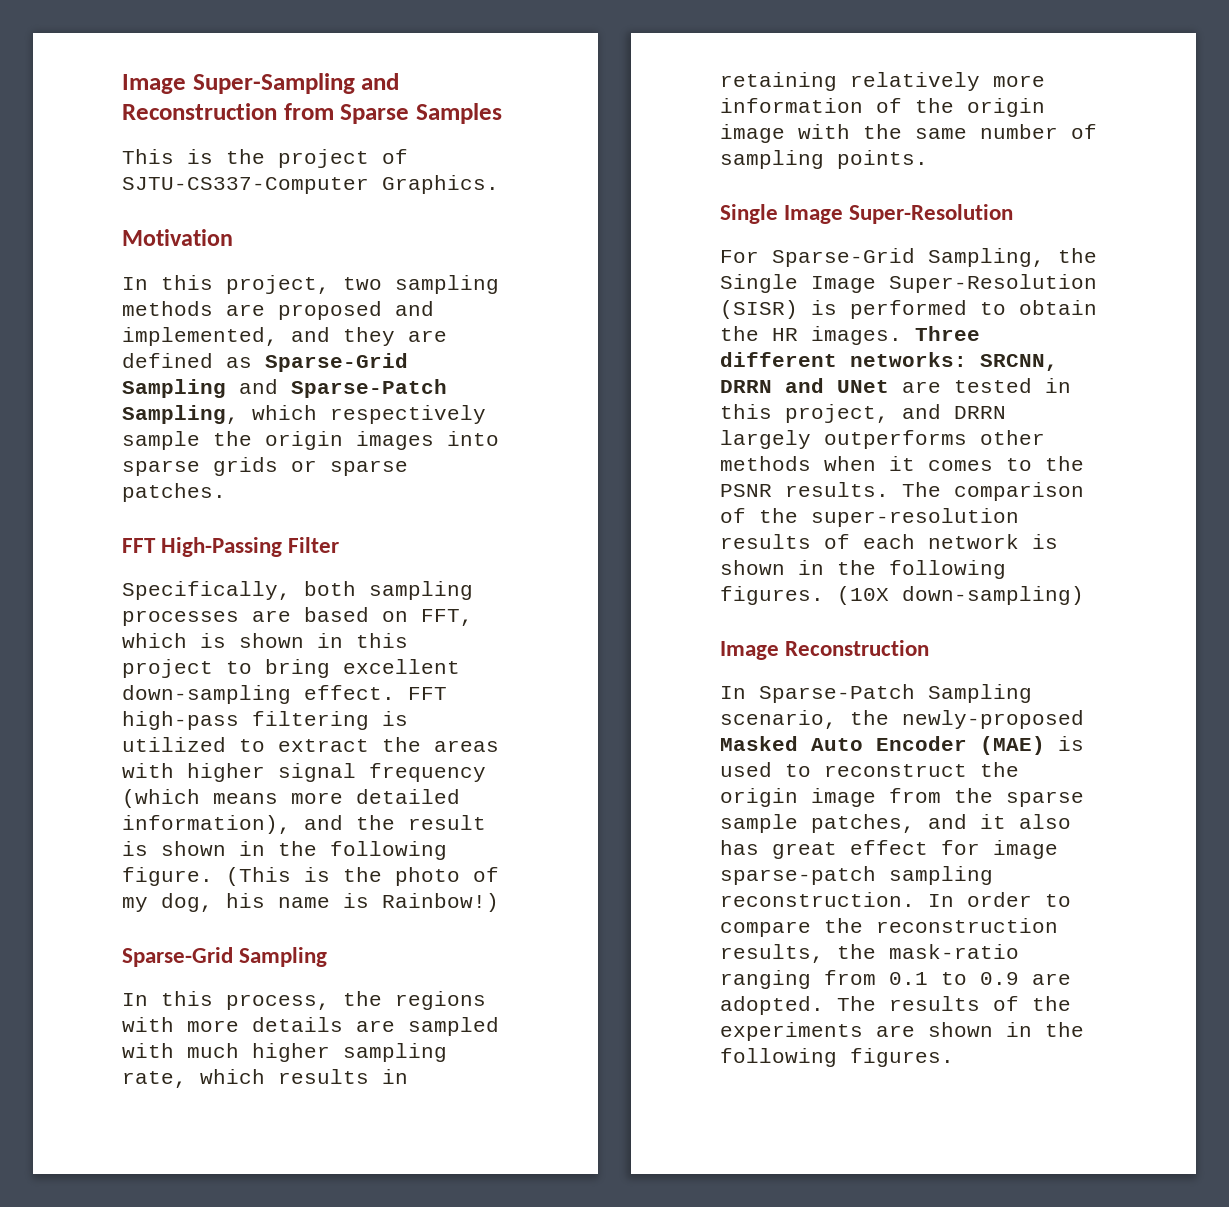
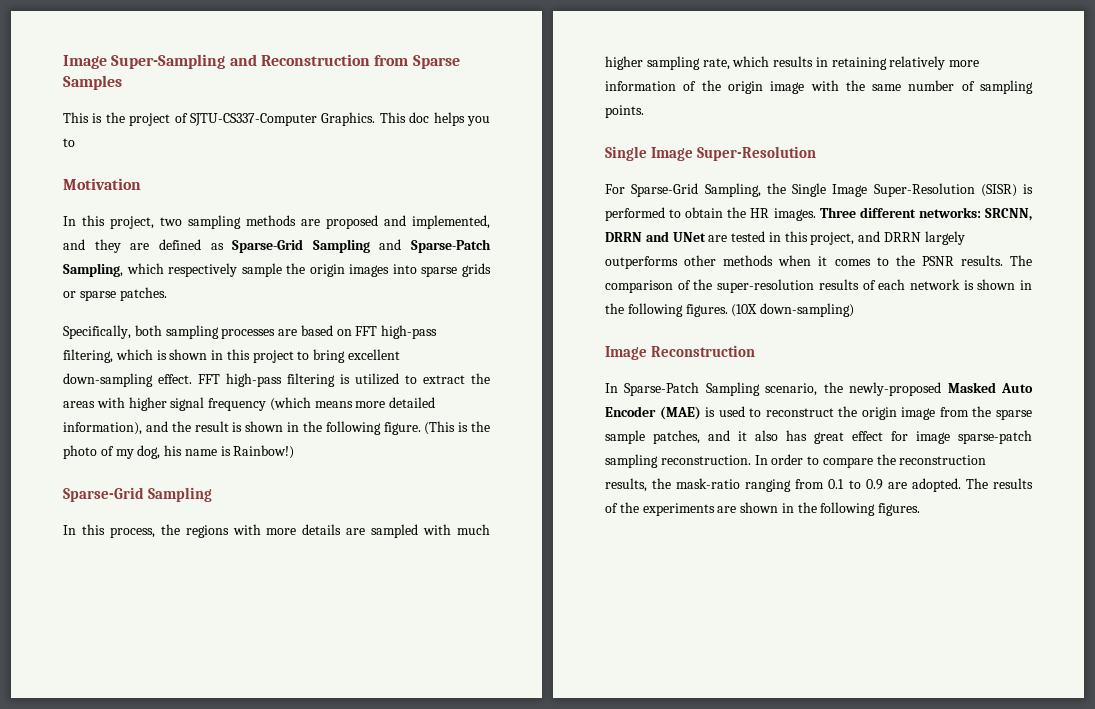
+ This doc helps you to
- FFT High-Passing Filter
- Specifically, both sampling processes are based on FFT, which is shown in this project to bring excellent down-sampling effect.
+ Specifically, both sampling processes are based on FFT high-pass filtering, which is shown in this project to bring excellent down-sampling effect.

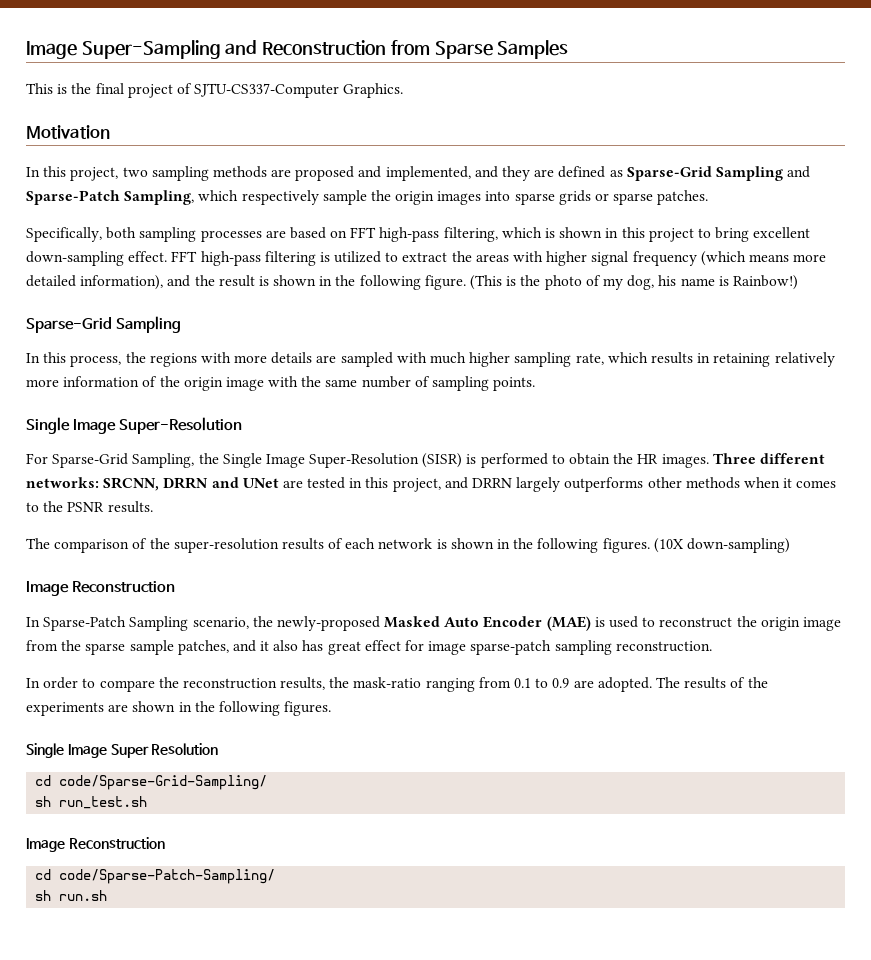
- This is the project of SJTU-CS337-Computer Graphics. This doc helps you to
+ This is the final project of SJTU-CS337-Computer Graphics.
- Three different networks: SRCNN, DRRN and UNet are tested in this project, and DRRN largely outperforms other methods when it comes to the PSNR results. The comparison of the super-resolution results of each network is shown in the following figures.
+ Three different networks: SRCNN, DRRN and UNet are tested in this project, and DRRN largely outperforms other methods when it comes to the PSNR results.
+ The comparison of the super-resolution results of each network is shown in the following figures.
- In Sparse-Patch Sampling scenario, the newly-proposed Masked Auto Encoder (MAE) is used to reconstruct the origin image from the sparse sample patches, and it also has great effect for image sparse-patch sampling reconstruction. In order to compare the reconstruction results, the mask-ratio ranging from 0.1 to 0.9 are adopted.
+ In Sparse-Patch Sampling scenario, the newly-proposed Masked Auto Encoder (MAE) is used to reconstruct the origin image from the sparse sample patches, and it also has great effect for image sparse-patch sampling reconstruction.
+ In order to compare the reconstruction results, the mask-ratio ranging from 0.1 to 0.9 are adopted.
+ Single Image Super Resolution
+ cd code/Sparse-Grid-Sampling/
+ sh run_test.sh
+ Image Reconstruction
+ cd code/Sparse-Patch-Sampling/
+ sh run.sh

